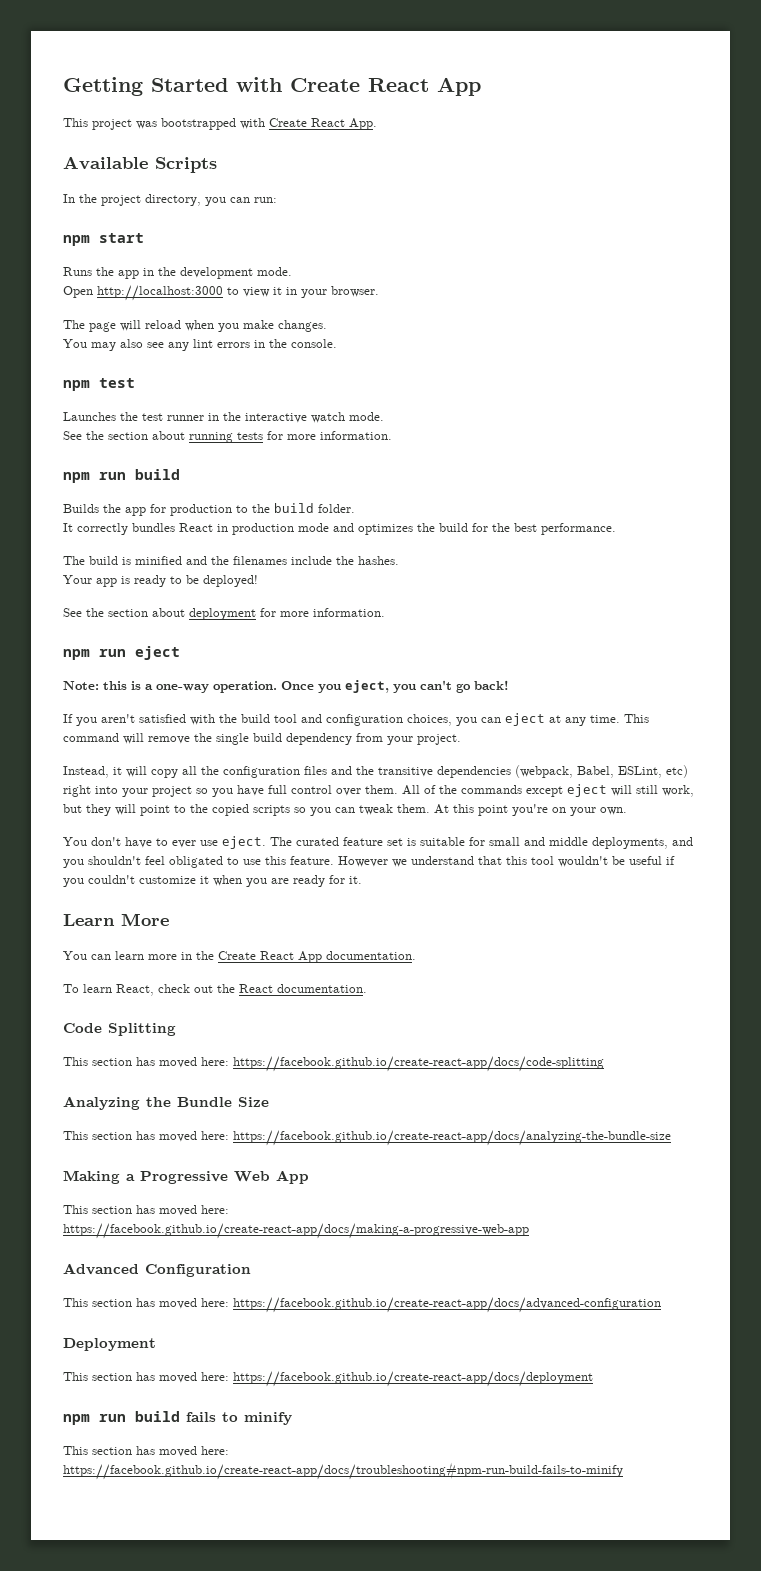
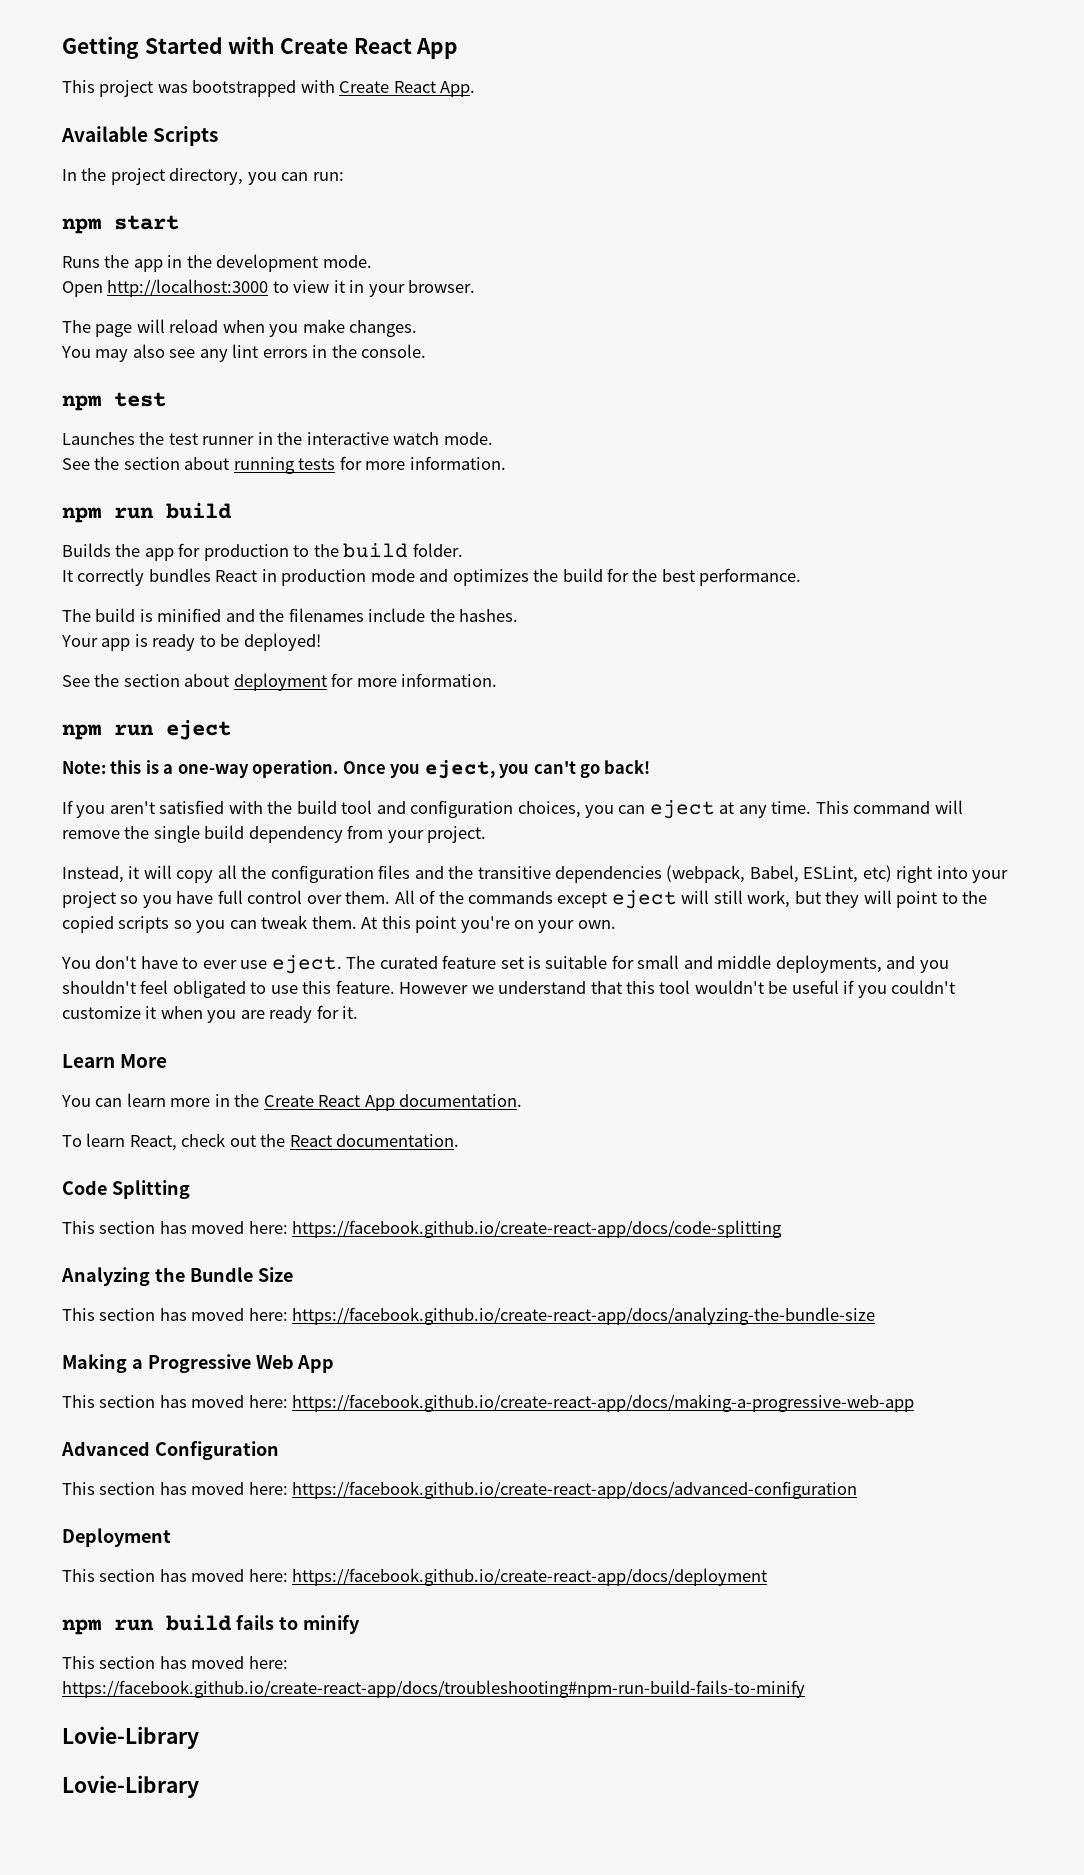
  This section has moved here: https://facebook.github.io/create-react-app/docs/troubleshooting#npm-run-build-fails-to-minify
+ Lovie-Library
+ Lovie-Library

